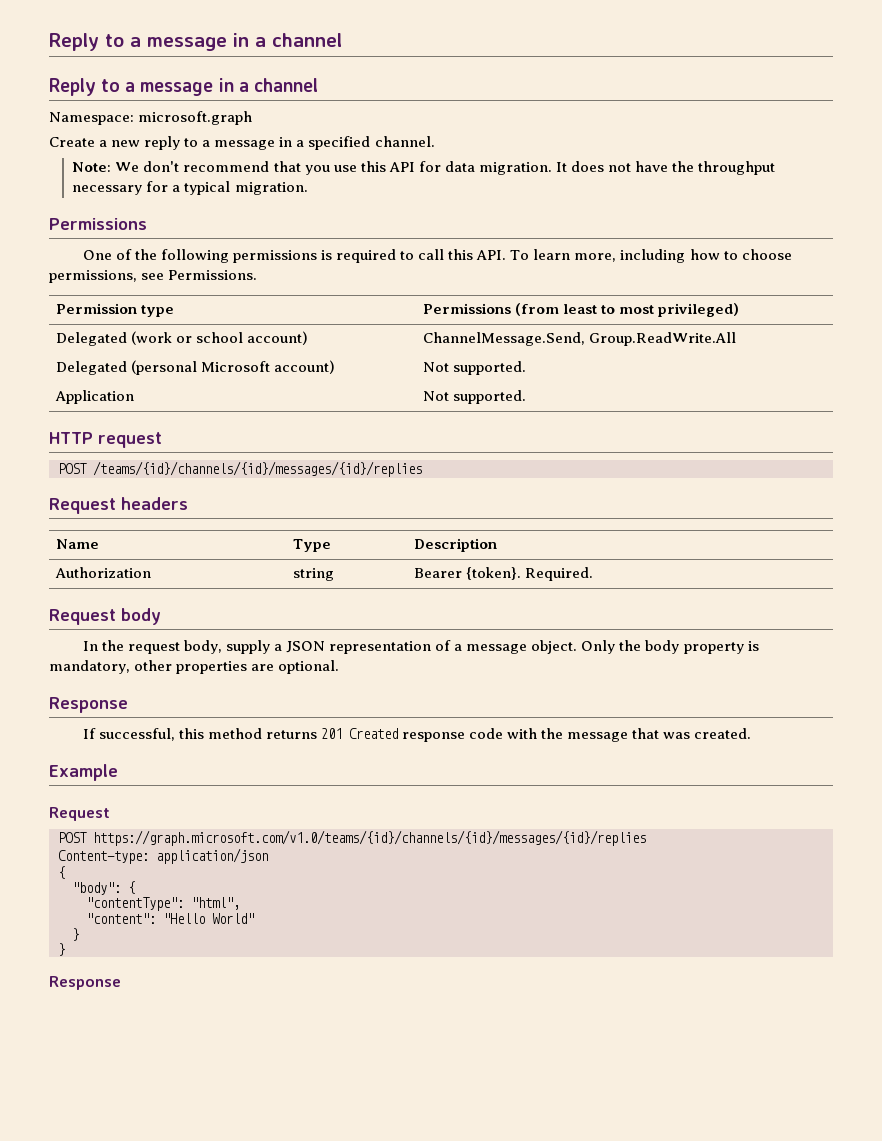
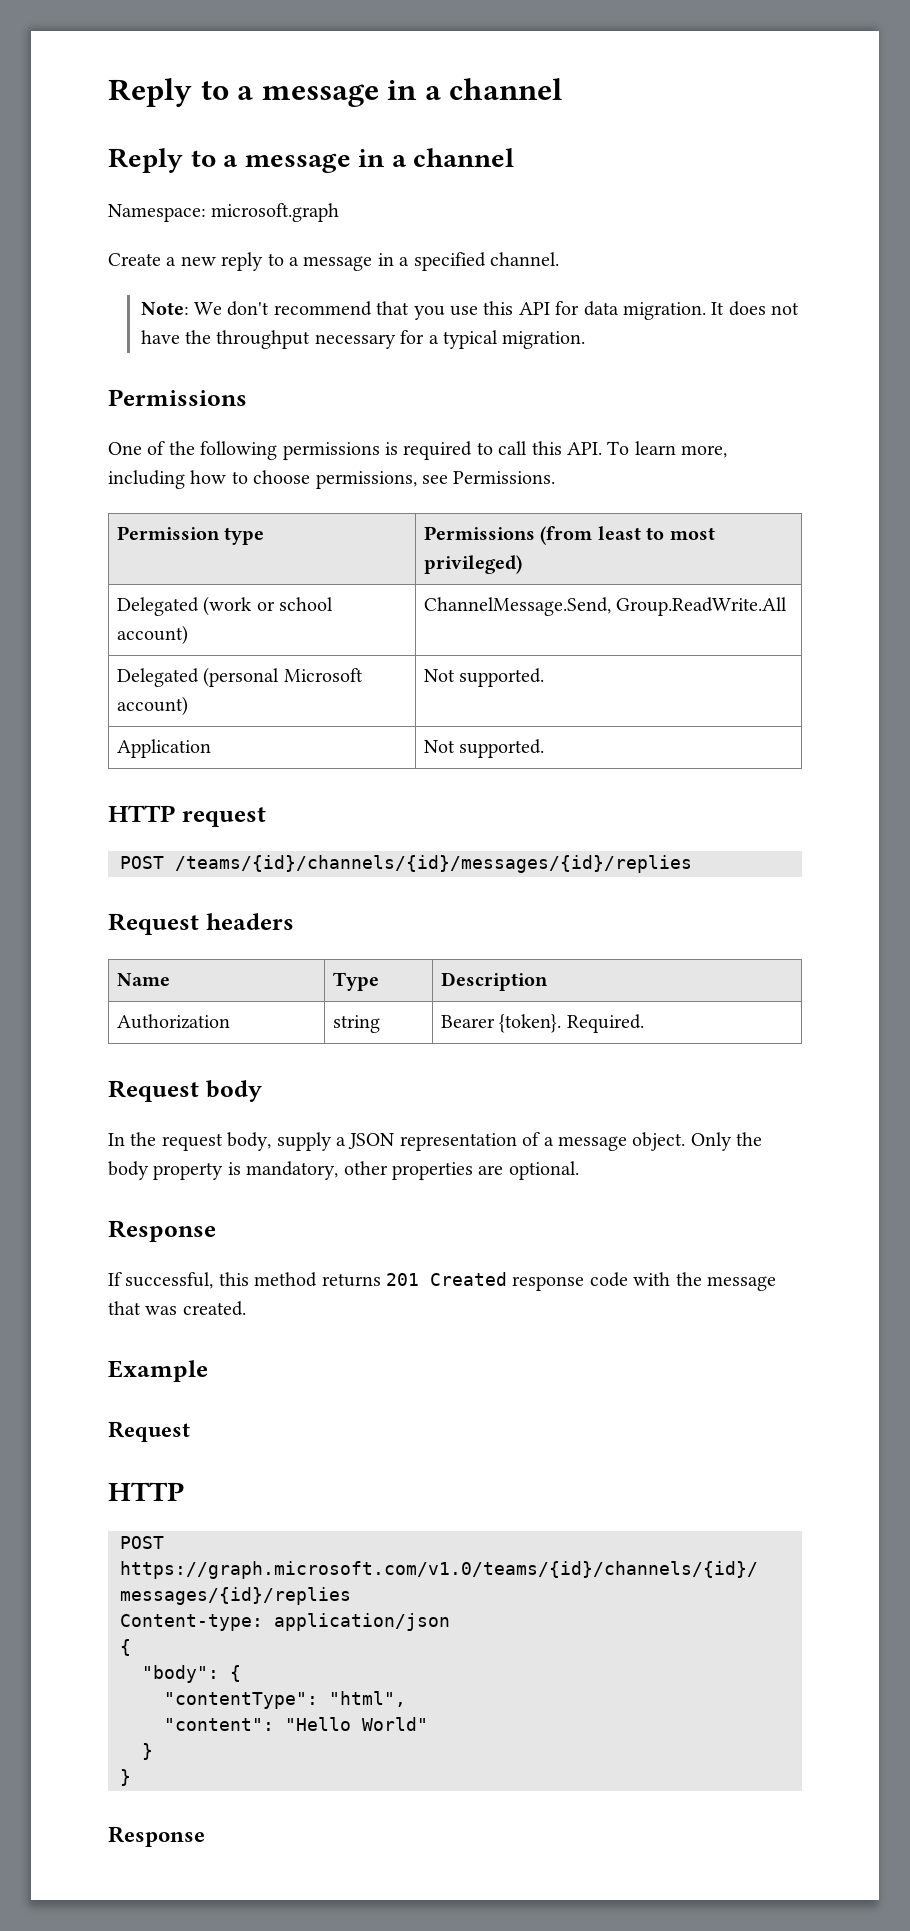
  Example
  Request
+ HTTP

